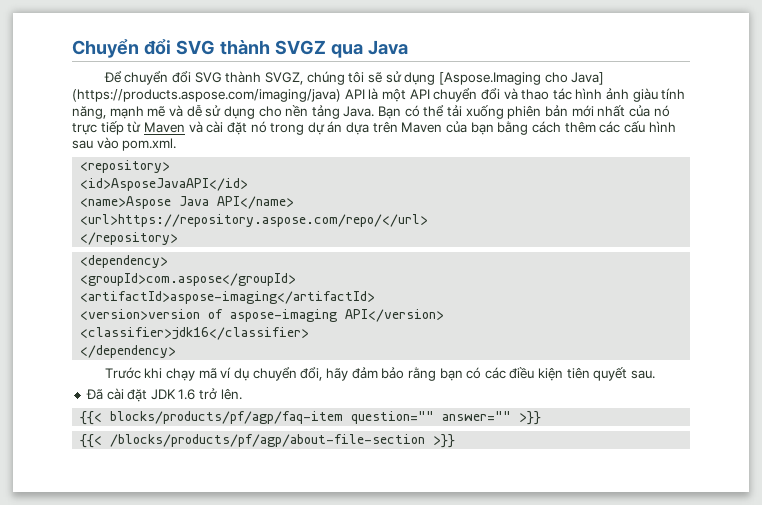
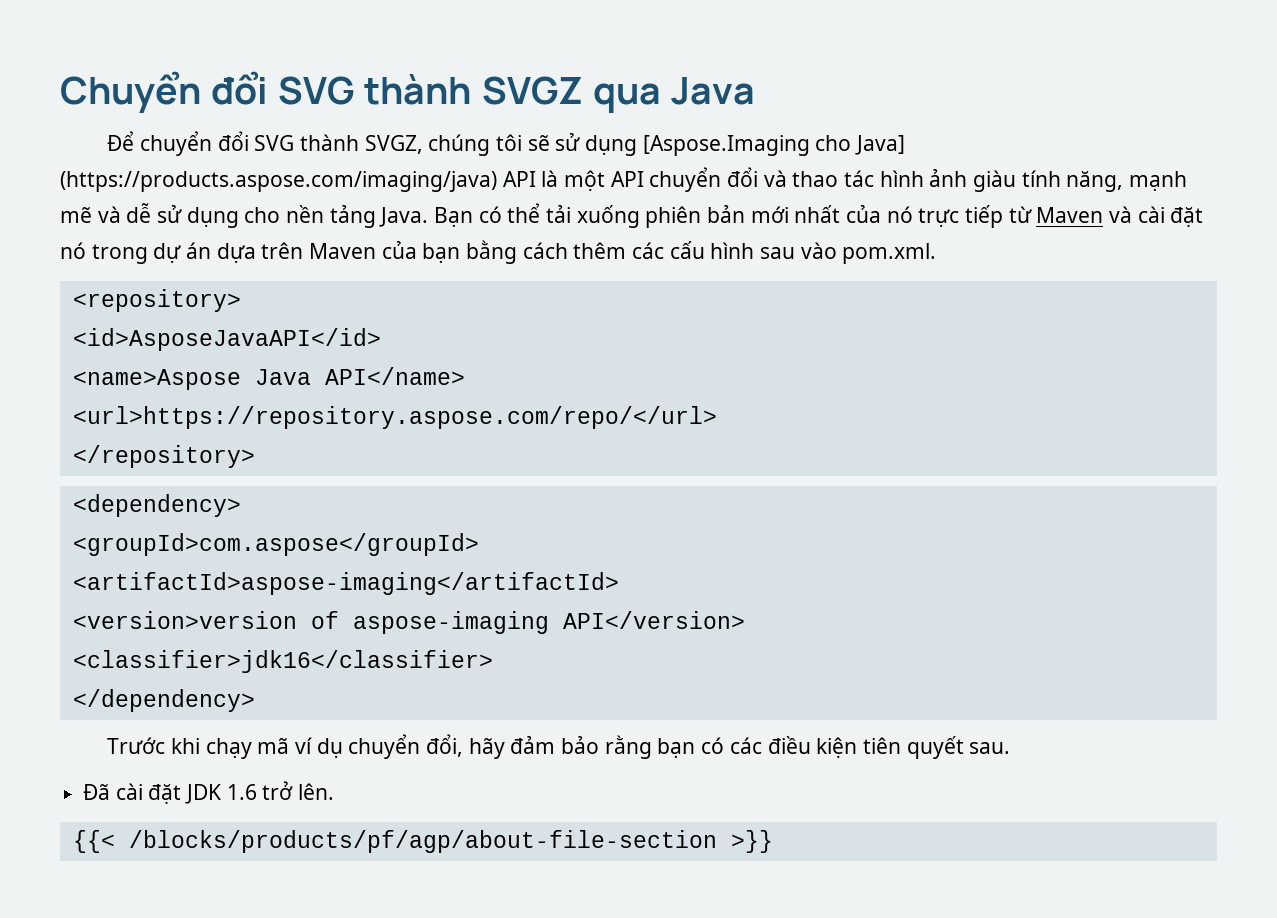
- {{< blocks/products/pf/agp/faq-item question="" answer="" >}}

